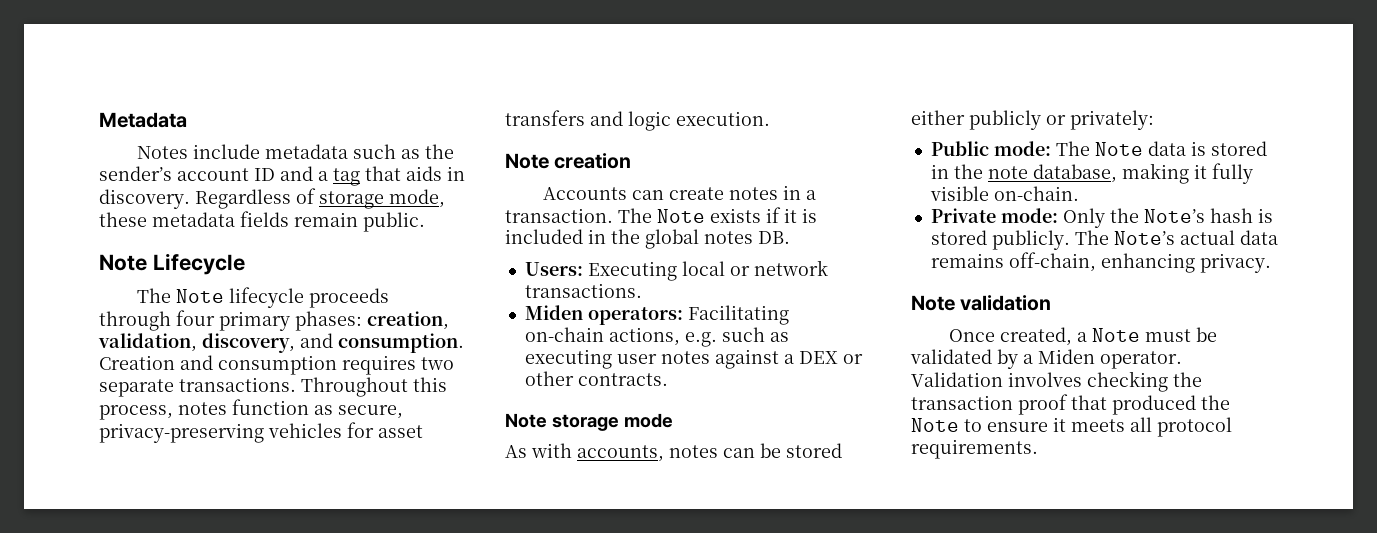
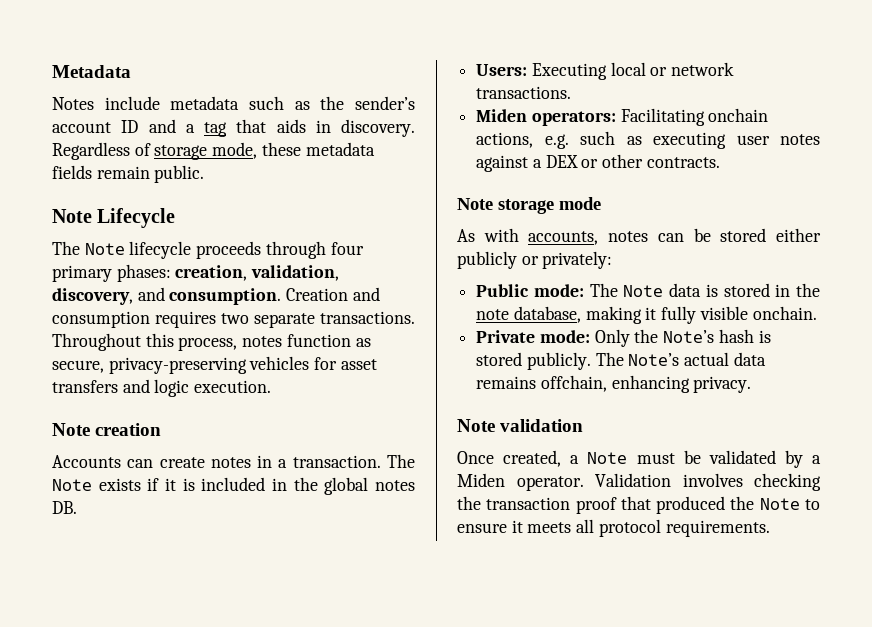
- Miden operators: Facilitating on-chain actions, e.g. such as executing user notes against a DEX or other contracts.
+ Miden operators: Facilitating onchain actions, e.g. such as executing user notes against a DEX or other contracts.
- Public mode: The Note data is stored in the note database, making it fully visible on-chain.
+ Public mode: The Note data is stored in the note database, making it fully visible onchain.
- The Note’s actual data remains off-chain, enhancing privacy.
+ The Note’s actual data remains offchain, enhancing privacy.

